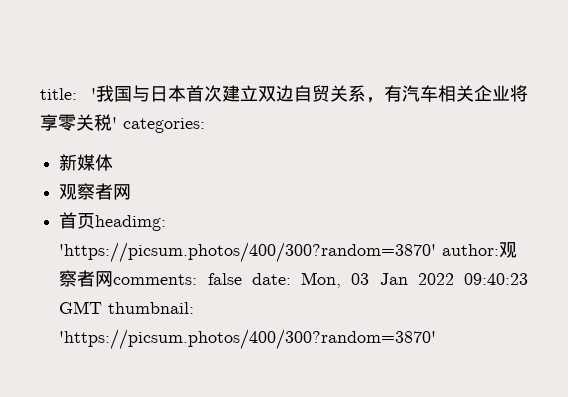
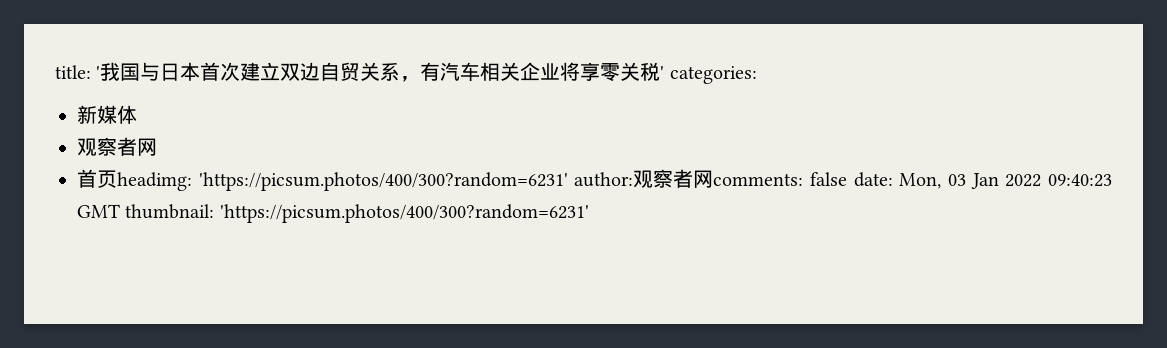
- 首页headimg: 'https://picsum.photos/400/300?random=3870' author:观察者网comments: false date: Mon, 03 Jan 2022 09:40:23 GMT thumbnail: 'https://picsum.photos/400/300?random=3870'
+ 首页headimg: 'https://picsum.photos/400/300?random=6231' author:观察者网comments: false date: Mon, 03 Jan 2022 09:40:23 GMT thumbnail: 'https://picsum.photos/400/300?random=6231'

